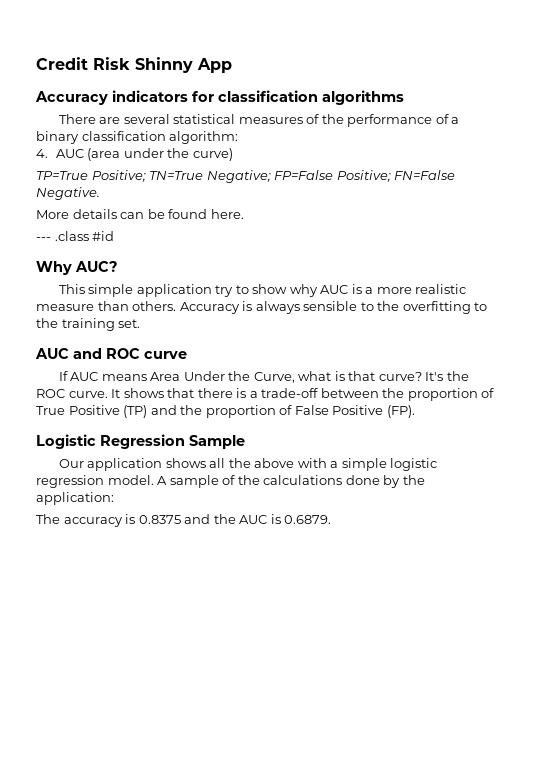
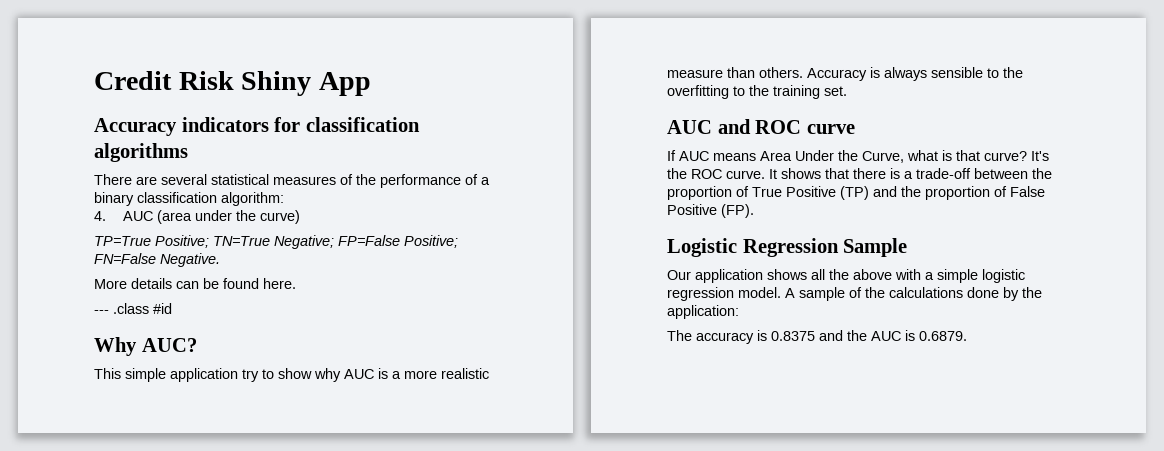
- Credit Risk Shinny App
+ Credit Risk Shiny App

